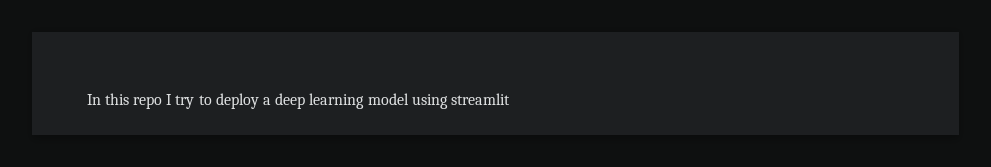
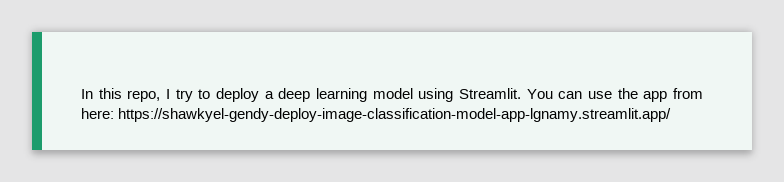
- In this repo I try to deploy a deep learning model using streamlit
+ In this repo, I try to deploy a deep learning model using Streamlit. You can use the app from here: https://shawkyel-gendy-deploy-image-classification-model-app-lgnamy.streamlit.app/

